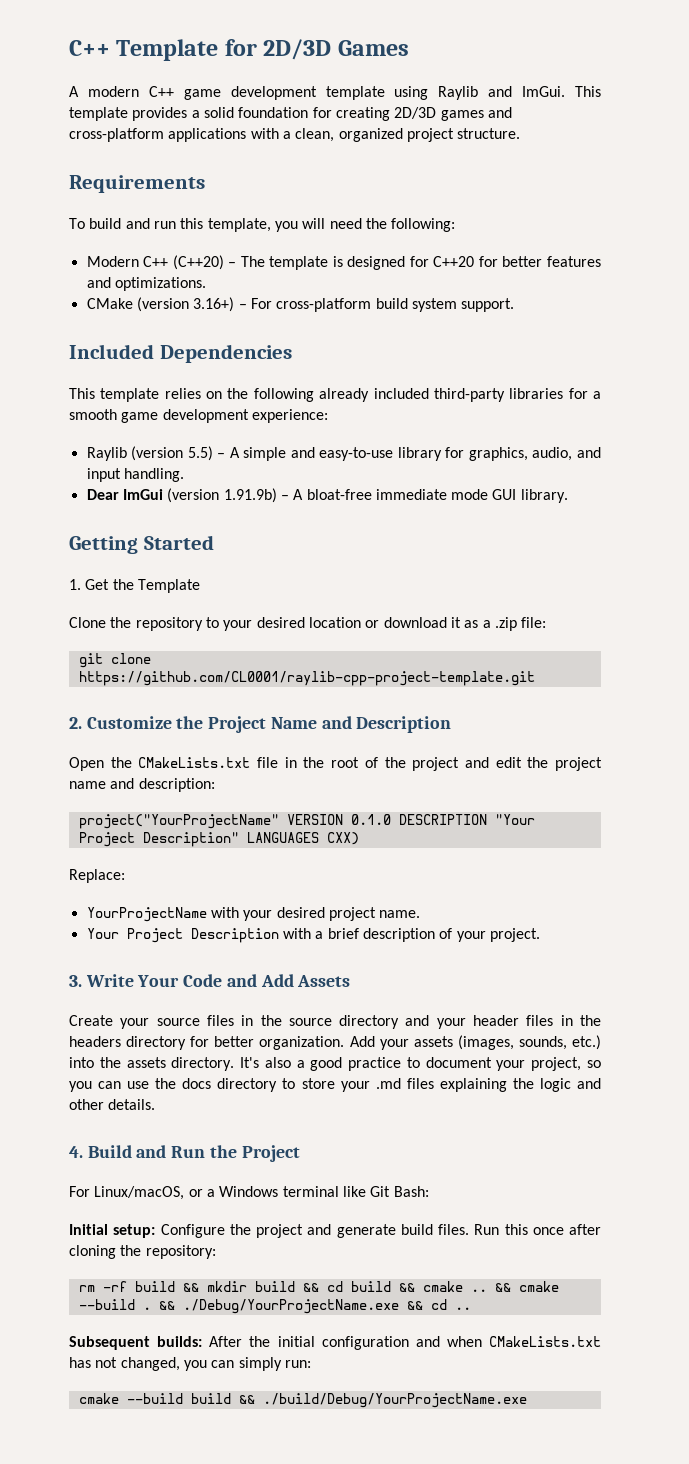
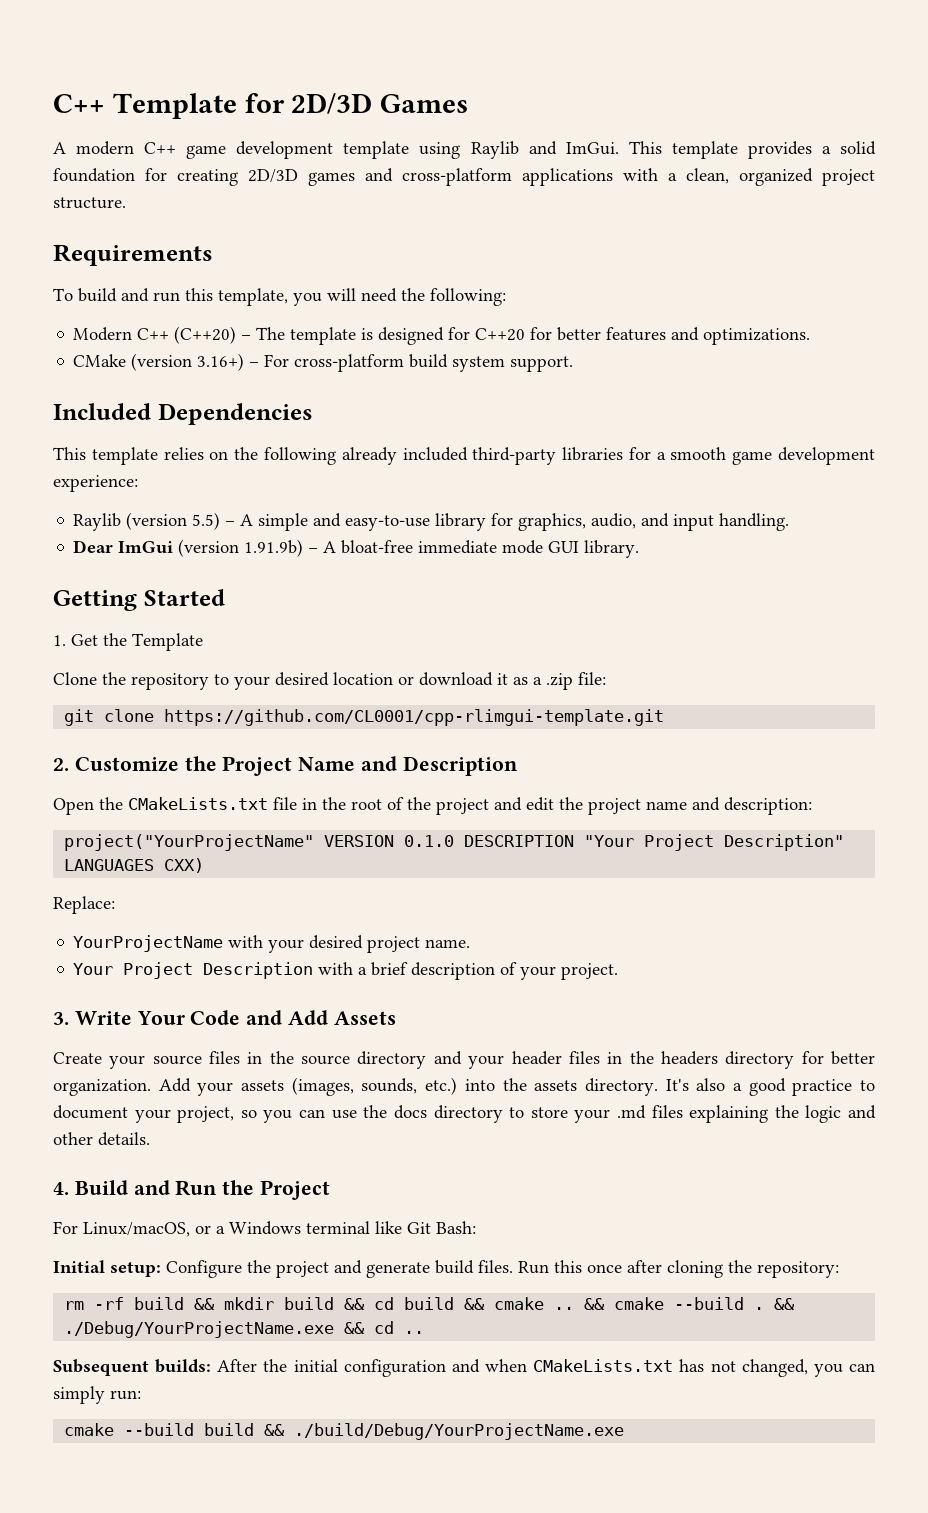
- git clone https://github.com/CL0001/raylib-cpp-project-template.git
+ git clone https://github.com/CL0001/cpp-rlimgui-template.git

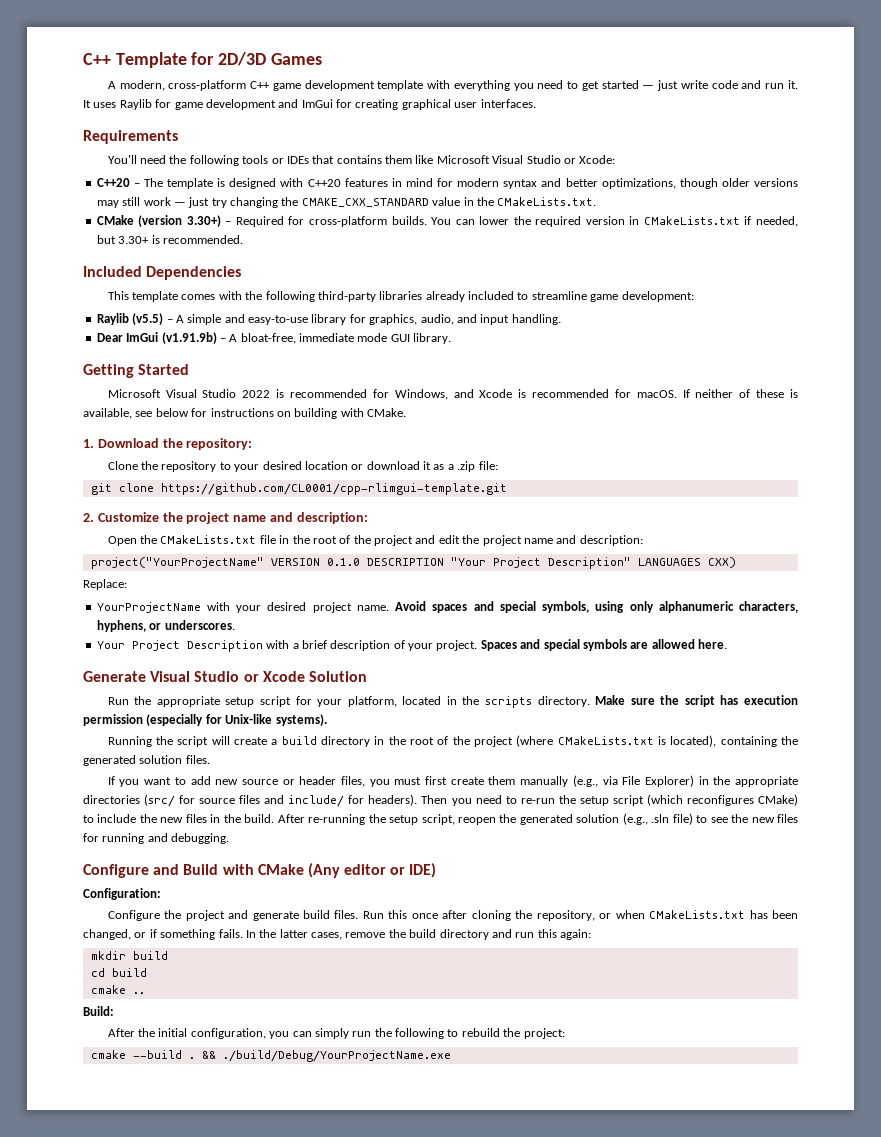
- A modern C++ game development template using Raylib and ImGui. This template provides a solid foundation for creating 2D/3D games and cross-platform applications with a clean, organized project structure.
+ A modern, cross-platform C++ game development template with everything you need to get started — just write code and run it. It uses Raylib for game development and ImGui for creating graphical user interfaces.
  Requirements
- To build and run this template, you will need the following:
- Modern C++ (C++20) – The template is designed for C++20 for better features and optimizations.
- CMake (version 3.16+) – For cross-platform build system support.
+ You'll need the following tools or IDEs that contains them like Microsoft Visual Studio or Xcode:
+ C++20 – The template is designed with C++20 features in mind for modern syntax and better optimizations, though older versions may still work — just try changing the CMAKE_CXX_STANDARD value in the CMakeLists.txt.
+ CMake (version 3.30+) – Required for cross-platform builds. You can lower the required version in CMakeLists.txt if needed, but 3.30+ is recommended.
  Included Dependencies
- This template relies on the following already included third-party libraries for a smooth game development experience:
- Raylib (version 5.5) – A simple and easy-to-use library for graphics, audio, and input handling.
+ This template comes with the following third-party libraries already included to streamline game development:
+ Raylib (v5.5) – A simple and easy-to-use library for graphics, audio, and input handling.
- Dear ImGui (version 1.91.9b) – A bloat-free immediate mode GUI library.
+ Dear ImGui (v1.91.9b) – A bloat-free, immediate mode GUI library.
- 1. Get the Template
+ Microsoft Visual Studio 2022 is recommended for Windows, and Xcode is recommended for macOS. If neither of these is available, see below for instructions on building with CMake.
+ 1. Download the repository:
- 2. Customize the Project Name and Description
+ 2. Customize the project name and description:
+ Avoid spaces and special symbols, using only alphanumeric characters, hyphens, or underscores.
- Your Project Description with a brief description of your project.
- 3. Write Your Code and Add Assets
- Create your source files in the source directory and your header files in the headers directory for better organization. Add your assets (images, sounds, etc.) into the assets directory. It's also a good practice to document your project, so you can use the docs directory to store your .md files explaining the logic and other details.
- 4. Build and Run the Project
- For Linux/macOS, or a Windows terminal like Git Bash:
- Initial setup: Configure the project and generate build files.
+ Your Project Description with a brief description of your project. Spaces and special symbols are allowed here.
+ Generate Visual Studio or Xcode Solution
+ Run the appropriate setup script for your platform, located in the scripts directory. Make sure the script has execution permission (especially for Unix-like systems).
+ Running the script will create a build directory in the root of the project (where CMakeLists.txt is located), containing the generated solution files.
+ If you want to add new source or header files, you must first create them manually (e.g., via File Explorer) in the appropriate directories (src/ for source files and include/ for headers). Then you need to re-run the setup script (which reconfigures CMake) to include the new files in the build. After re-running the setup script, reopen the generated solution (e.g., .sln file) to see the new files for running and debugging.
+ Configure and Build with CMake (Any editor or IDE)
+ Configuration:
+ Configure the project and generate build files.
- Run this once after cloning the repository:
- rm -rf build && mkdir build && cd build && cmake .. && cmake --build . && ./Debug/YourProjectName.exe && cd ..
- Subsequent builds: After the initial configuration and when CMakeLists.txt has not changed, you can simply run:
- cmake --build build && ./build/Debug/YourProjectName.exe
+ Run this once after cloning the repository, or when CMakeLists.txt has been changed, or if something fails. In the latter cases, remove the build directory and run this again:
+ mkdir build
+ cd build
+ cmake ..
+ Build:
+ After the initial configuration, you can simply run the following to rebuild the project:
+ cmake --build . && ./build/Debug/YourProjectName.exe

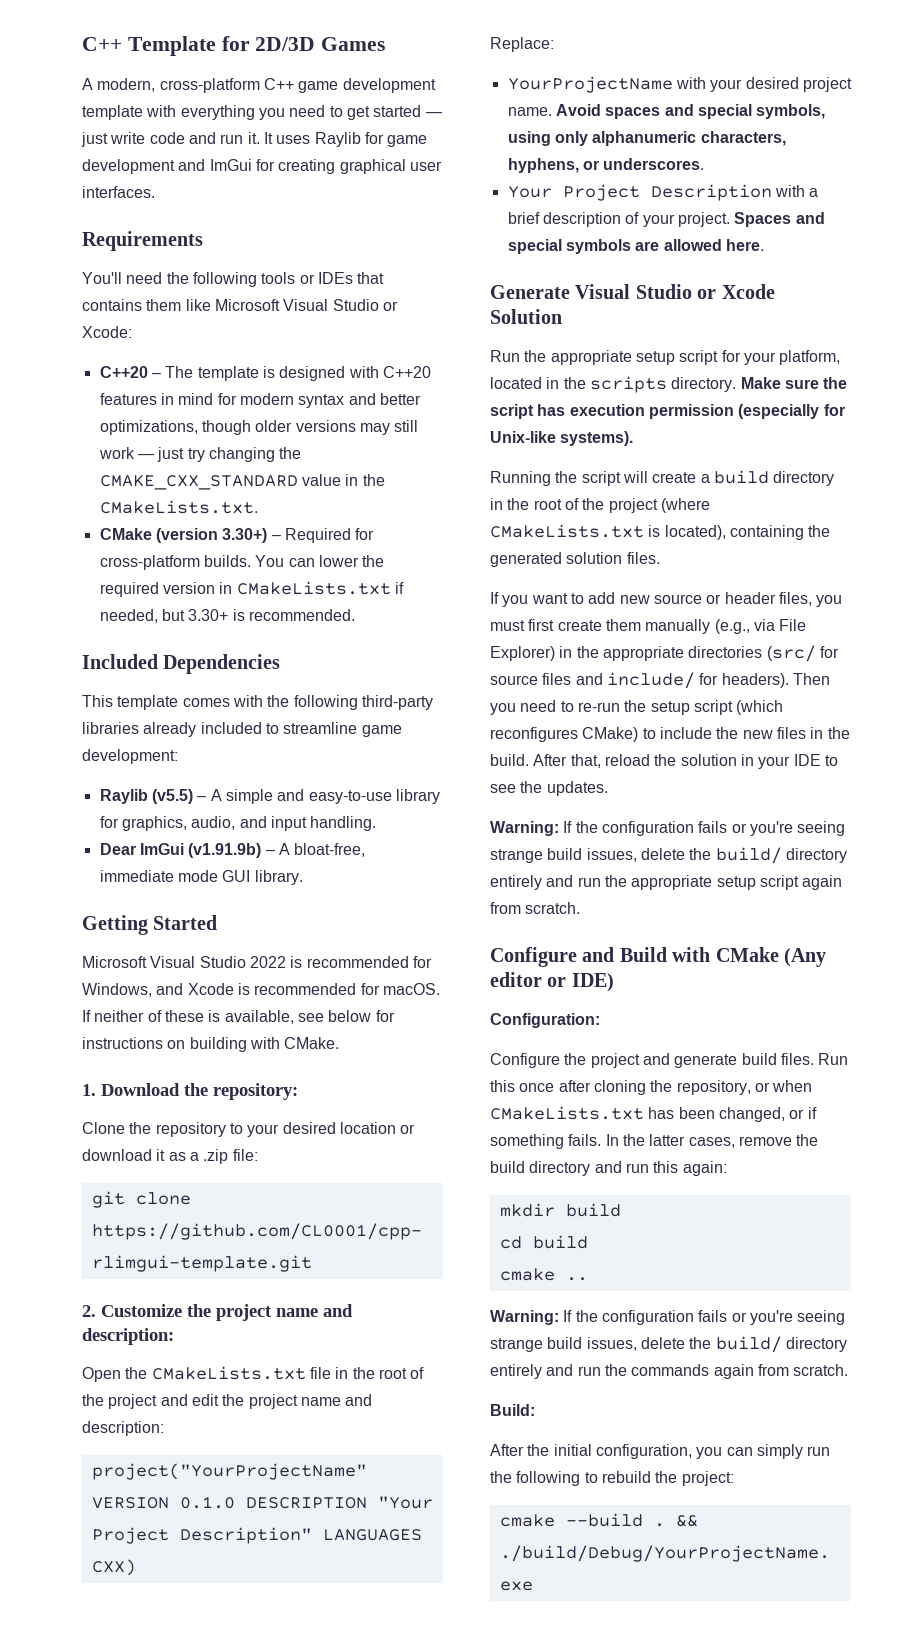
- After re-running the setup script, reopen the generated solution (e.g., .sln file) to see the new files for running and debugging.
+ After that, reload the solution in your IDE to see the updates.
+ Warning: If the configuration fails or you're seeing strange build issues, delete the build/ directory entirely and run the appropriate setup script again from scratch.
+ Warning: If the configuration fails or you're seeing strange build issues, delete the build/ directory entirely and run the commands again from scratch.

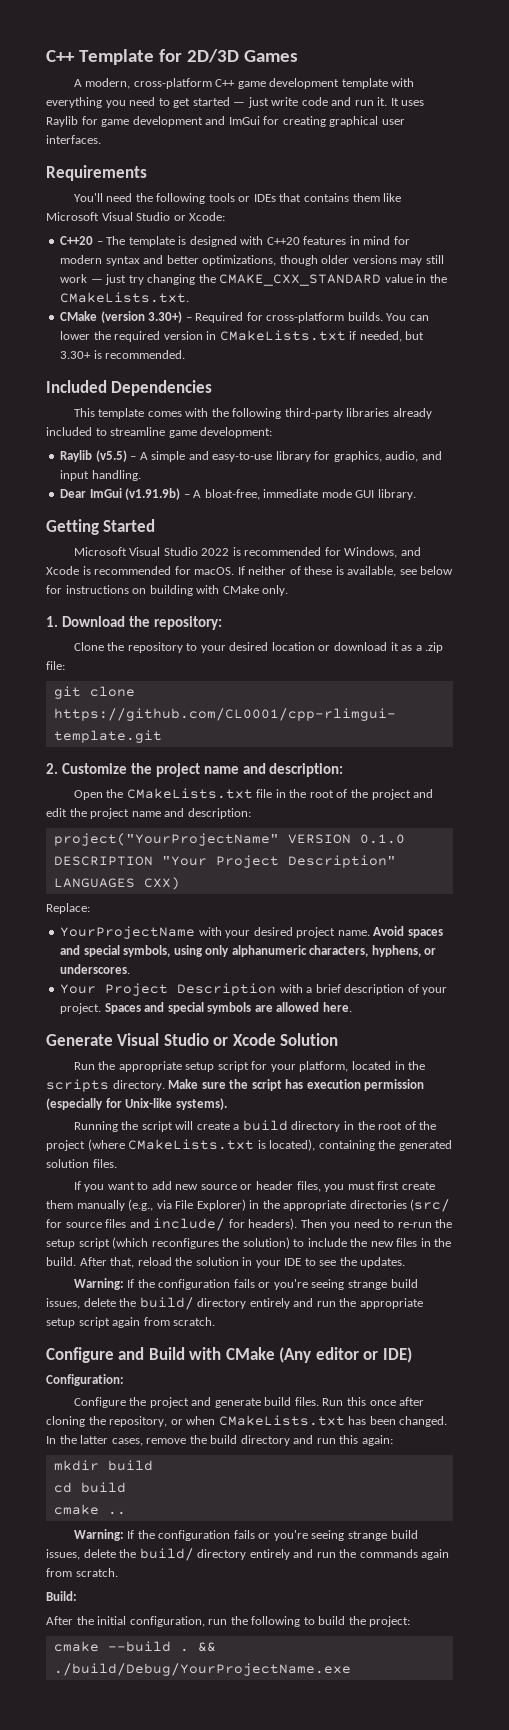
- If neither of these is available, see below for instructions on building with CMake.
+ If neither of these is available, see below for instructions on building with CMake only.
- Then you need to re-run the setup script (which reconfigures CMake) to include the new files in the build.
+ Then you need to re-run the setup script (which reconfigures the solution) to include the new files in the build.
- Run this once after cloning the repository, or when CMakeLists.txt has been changed, or if something fails.
+ Run this once after cloning the repository, or when CMakeLists.txt has been changed.
- After the initial configuration, you can simply run the following to rebuild the project:
+ After the initial configuration, run the following to build the project:

